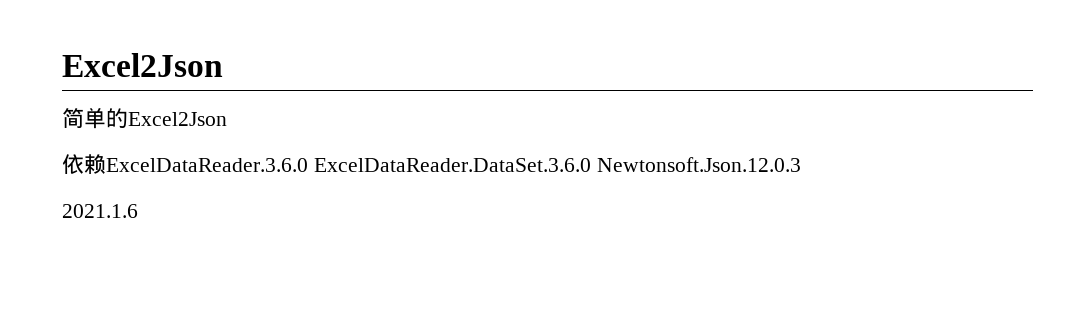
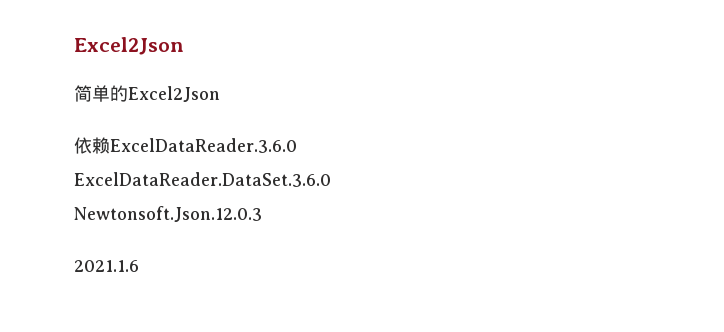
- 依赖ExcelDataReader.3.6.0 ExcelDataReader.DataSet.3.6.0 Newtonsoft.Json.12.0.3
+ 依赖ExcelDataReader.3.6.0
+ ExcelDataReader.DataSet.3.6.0
+ Newtonsoft.Json.12.0.3

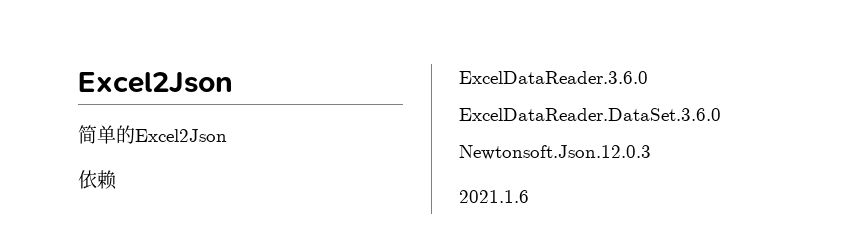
- 依赖ExcelDataReader.3.6.0
+ 依赖
+ ExcelDataReader.3.6.0

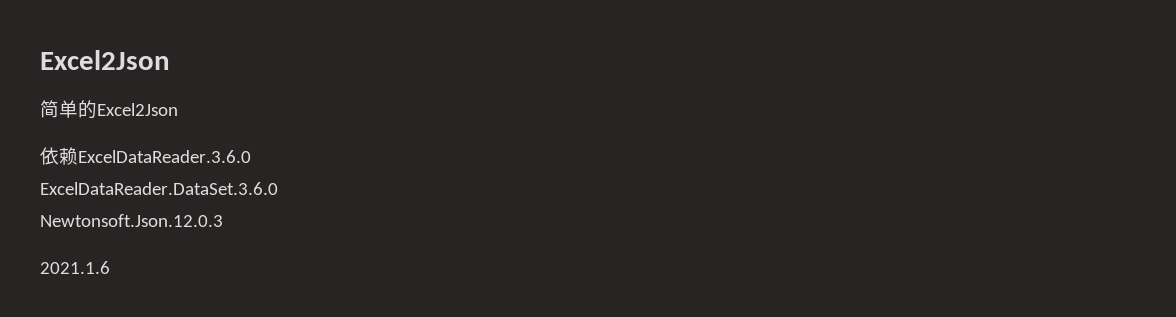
- 依赖
- ExcelDataReader.3.6.0
+ 依赖ExcelDataReader.3.6.0

